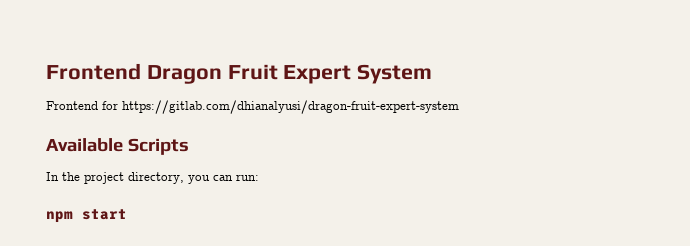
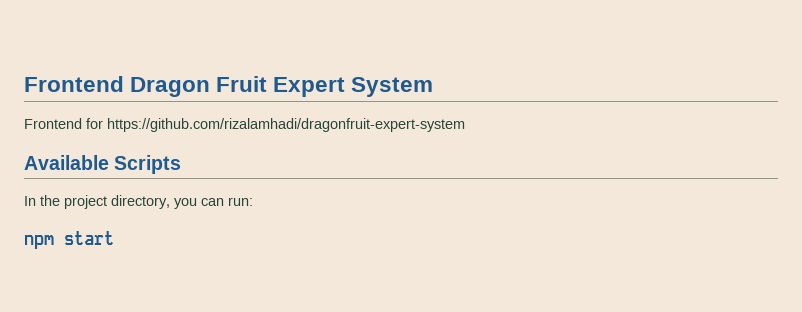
- Frontend for https://gitlab.com/dhianalyusi/dragon-fruit-expert-system
+ Frontend for https://github.com/rizalamhadi/dragonfruit-expert-system

